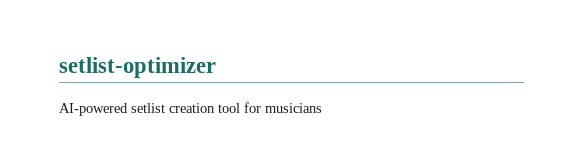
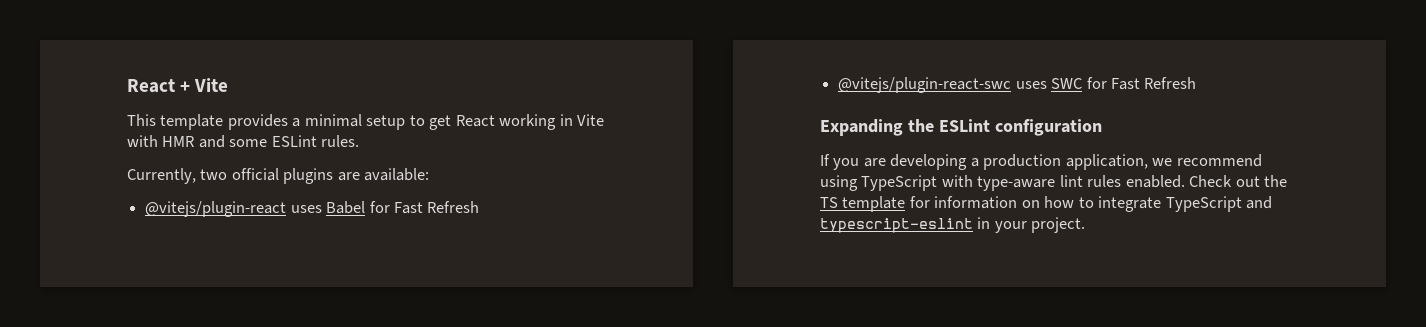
- setlist-optimizer
- AI-powered setlist creation tool for musicians
+ React + Vite
+ This template provides a minimal setup to get React working in Vite with HMR and some ESLint rules.
+ Currently, two official plugins are available:
+ @vitejs/plugin-react uses Babel for Fast Refresh
+ @vitejs/plugin-react-swc uses SWC for Fast Refresh
+ Expanding the ESLint configuration
+ If you are developing a production application, we recommend using TypeScript with type-aware lint rules enabled. Check out the TS template for information on how to integrate TypeScript and typescript-eslint in your project.

